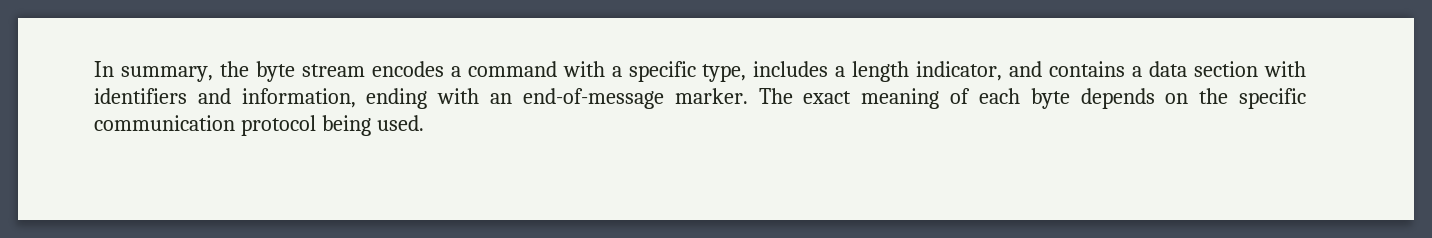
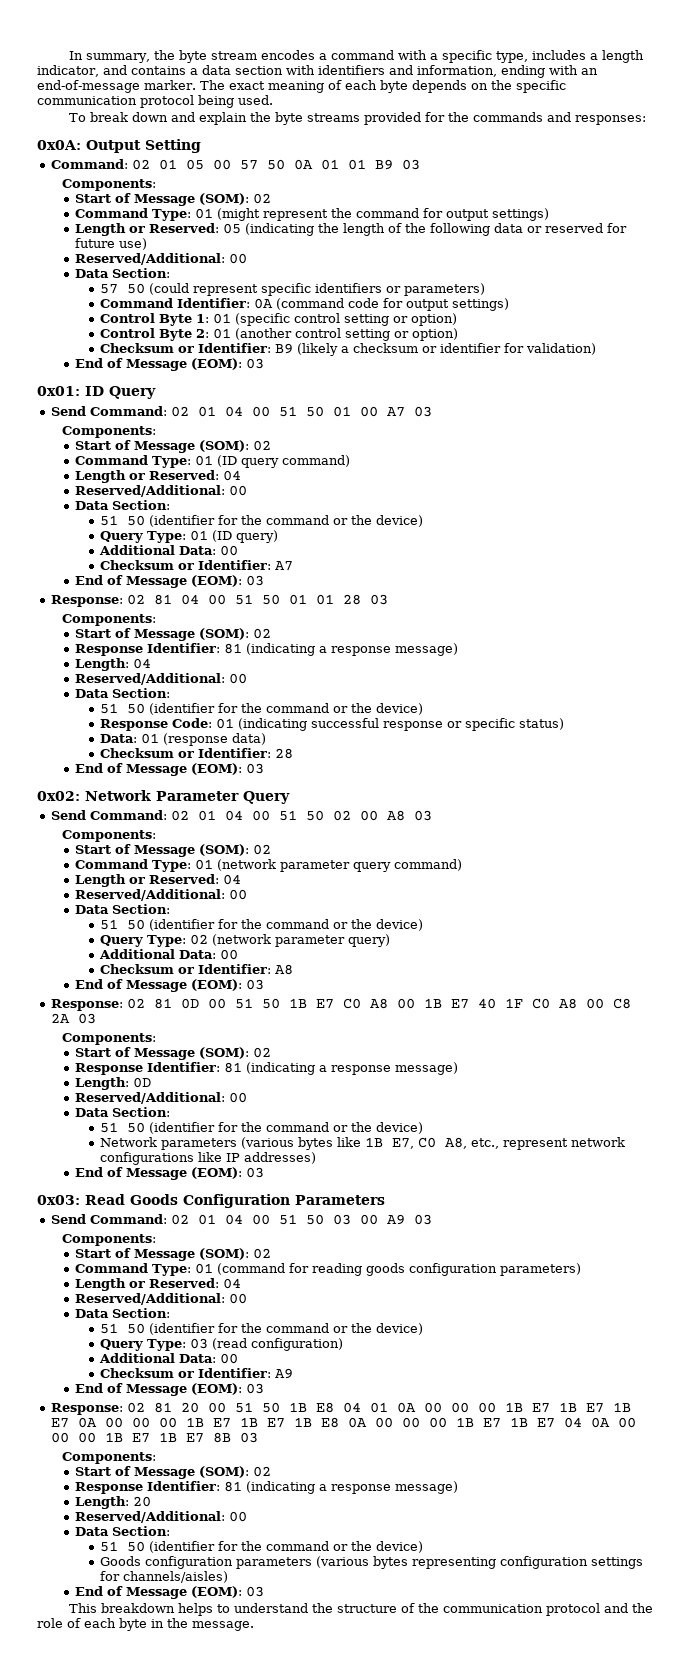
+ To break down and explain the byte streams provided for the commands and responses:
+ 0x0A: Output Setting
+ Command: 02 01 05 00 57 50 0A 01 01 B9 03
+ Components:
+ Start of Message (SOM): 02
+ Command Type: 01 (might represent the command for output settings)
+ Length or Reserved: 05 (indicating the length of the following data or reserved for future use)
+ Reserved/Additional: 00
+ Data Section:
+ 57 50 (could represent specific identifiers or parameters)
+ Command Identifier: 0A (command code for output settings)
+ Control Byte 1: 01 (specific control setting or option)
+ Control Byte 2: 01 (another control setting or option)
+ Checksum or Identifier: B9 (likely a checksum or identifier for validation)
+ End of Message (EOM): 03
+ 0x01: ID Query
+ Send Command: 02 01 04 00 51 50 01 00 A7 03
+ Components:
+ Start of Message (SOM): 02
+ Command Type: 01 (ID query command)
+ Length or Reserved: 04
+ Reserved/Additional: 00
+ Data Section:
+ 51 50 (identifier for the command or the device)
+ Query Type: 01 (ID query)
+ Additional Data: 00
+ Checksum or Identifier: A7
+ End of Message (EOM): 03
+ Response: 02 81 04 00 51 50 01 01 28 03
+ Components:
+ Start of Message (SOM): 02
+ Response Identifier: 81 (indicating a response message)
+ Length: 04
+ Reserved/Additional: 00
+ Data Section:
+ 51 50 (identifier for the command or the device)
+ Response Code: 01 (indicating successful response or specific status)
+ Data: 01 (response data)
+ Checksum or Identifier: 28
+ End of Message (EOM): 03
+ 0x02: Network Parameter Query
+ Send Command: 02 01 04 00 51 50 02 00 A8 03
+ Components:
+ Start of Message (SOM): 02
+ Command Type: 01 (network parameter query command)
+ Length or Reserved: 04
+ Reserved/Additional: 00
+ Data Section:
+ 51 50 (identifier for the command or the device)
+ Query Type: 02 (network parameter query)
+ Additional Data: 00
+ Checksum or Identifier: A8
+ End of Message (EOM): 03
+ Response: 02 81 0D 00 51 50 1B E7 C0 A8 00 1B E7 40 1F C0 A8 00 C8 2A 03
+ Components:
+ Start of Message (SOM): 02
+ Response Identifier: 81 (indicating a response message)
+ Length: 0D
+ Reserved/Additional: 00
+ Data Section:
+ 51 50 (identifier for the command or the device)
+ Network parameters (various bytes like 1B E7, C0 A8, etc., represent network configurations like IP addresses)
+ End of Message (EOM): 03
+ 0x03: Read Goods Configuration Parameters
+ Send Command: 02 01 04 00 51 50 03 00 A9 03
+ Components:
+ Start of Message (SOM): 02
+ Command Type: 01 (command for reading goods configuration parameters)
+ Length or Reserved: 04
+ Reserved/Additional: 00
+ Data Section:
+ 51 50 (identifier for the command or the device)
+ Query Type: 03 (read configuration)
+ Additional Data: 00
+ Checksum or Identifier: A9
+ End of Message (EOM): 03
+ Response: 02 81 20 00 51 50 1B E8 04 01 0A 00 00 00 1B E7 1B E7 1B E7 0A 00 00 00 1B E7 1B E7 1B E8 0A 00 00 00 1B E7 1B E7 04 0A 00 00 00 1B E7 1B E7 8B 03
+ Components:
+ Start of Message (SOM): 02
+ Response Identifier: 81 (indicating a response message)
+ Length: 20
+ Reserved/Additional: 00
+ Data Section:
+ 51 50 (identifier for the command or the device)
+ Goods configuration parameters (various bytes representing configuration settings for channels/aisles)
+ End of Message (EOM): 03
+ This breakdown helps to understand the structure of the communication protocol and the role of each byte in the message.

